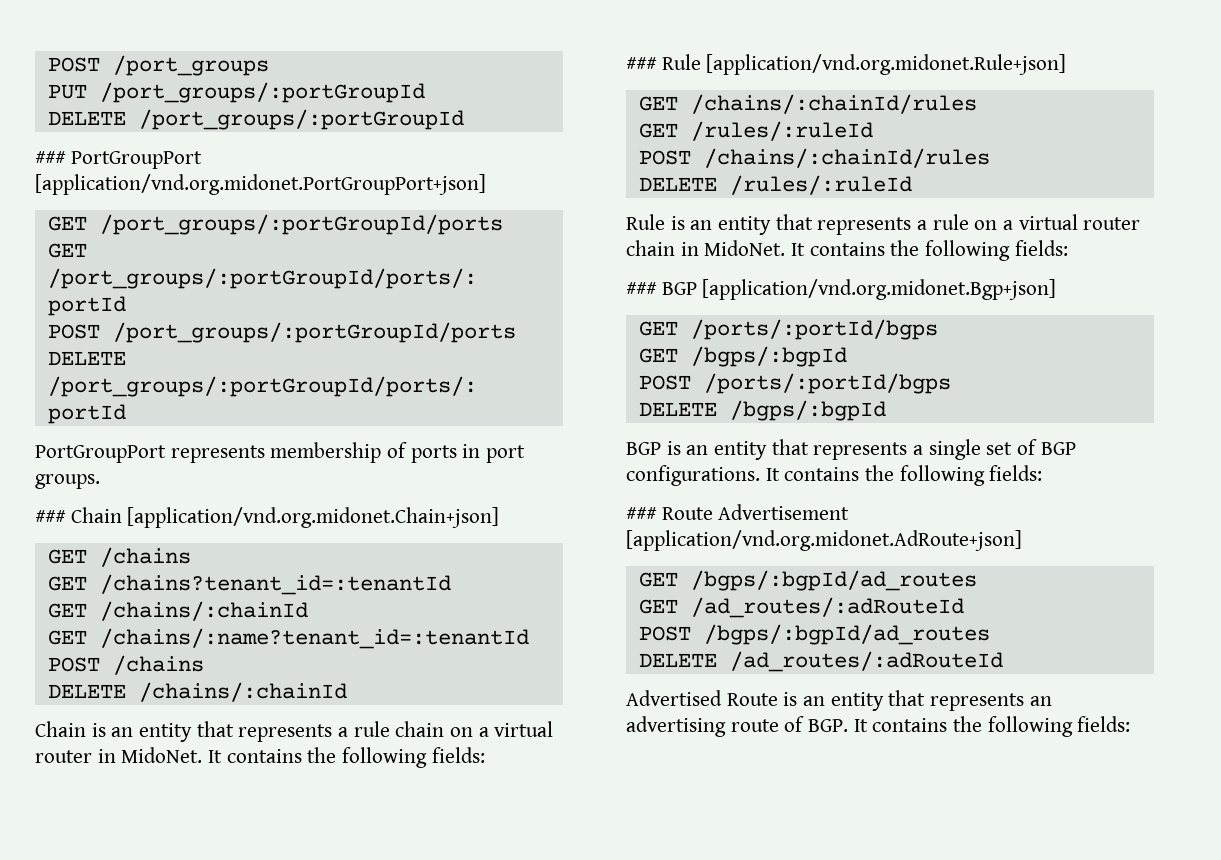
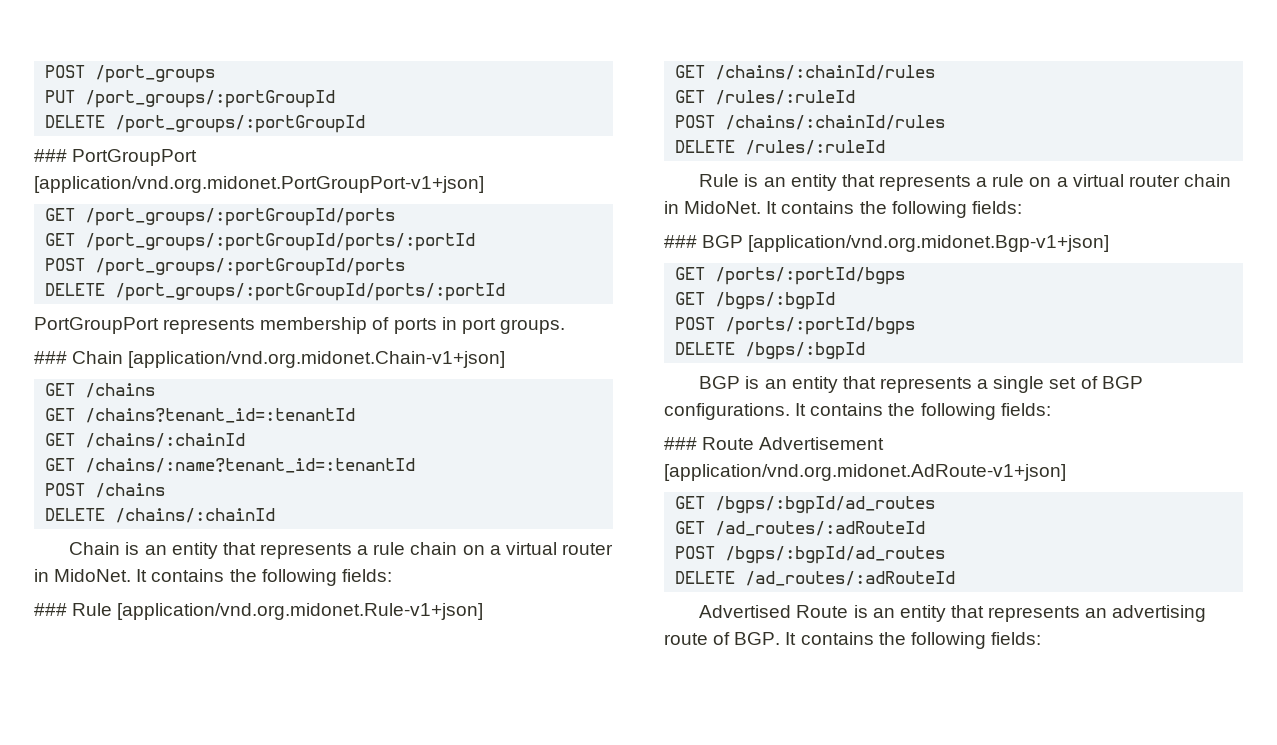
- ### PortGroupPort [application/vnd.org.midonet.PortGroupPort+json]
+ ### PortGroupPort [application/vnd.org.midonet.PortGroupPort-v1+json]
- ### Chain [application/vnd.org.midonet.Chain+json]
+ ### Chain [application/vnd.org.midonet.Chain-v1+json]
- ### Rule [application/vnd.org.midonet.Rule+json]
+ ### Rule [application/vnd.org.midonet.Rule-v1+json]
- ### BGP [application/vnd.org.midonet.Bgp+json]
+ ### BGP [application/vnd.org.midonet.Bgp-v1+json]
- ### Route Advertisement [application/vnd.org.midonet.AdRoute+json]
+ ### Route Advertisement [application/vnd.org.midonet.AdRoute-v1+json]

